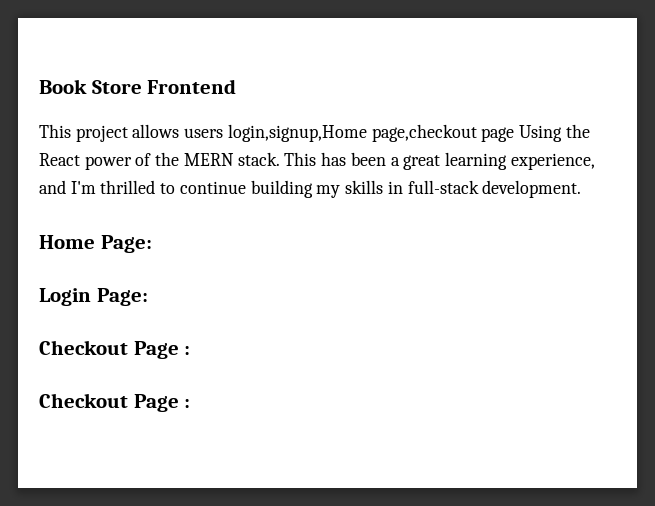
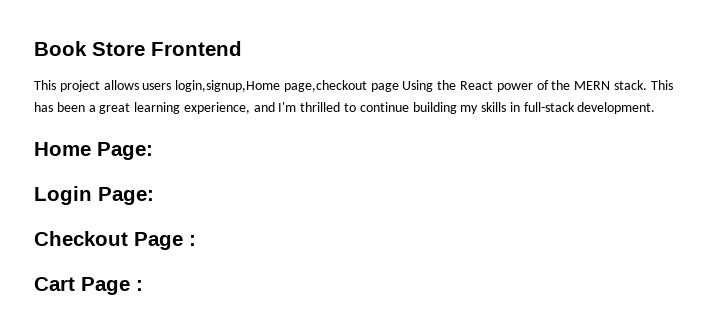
  Login Page:
  Checkout Page :
- Checkout Page :
+ Cart Page :

